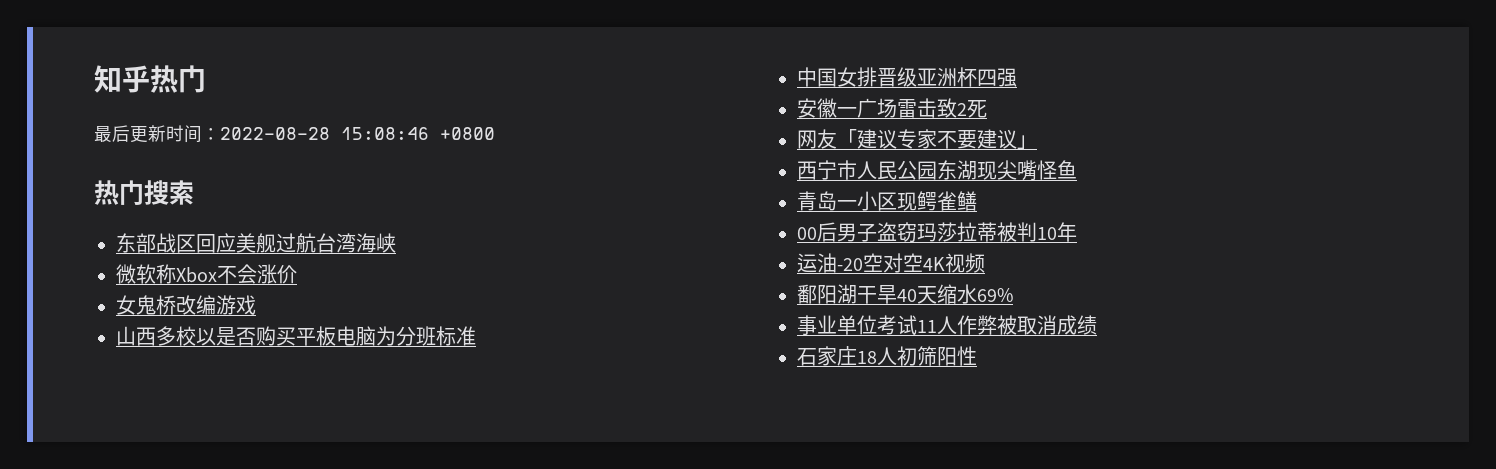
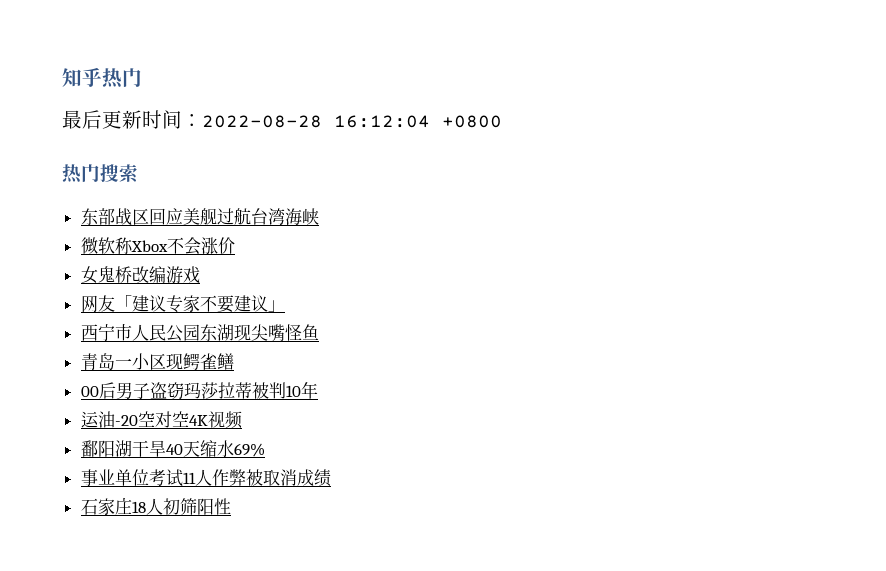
- 最后更新时间：2022-08-28 15:08:46 +0800
+ 最后更新时间：2022-08-28 16:12:04 +0800
- 山西多校以是否购买平板电脑为分班标准
- 中国女排晋级亚洲杯四强
- 安徽一广场雷击致2死

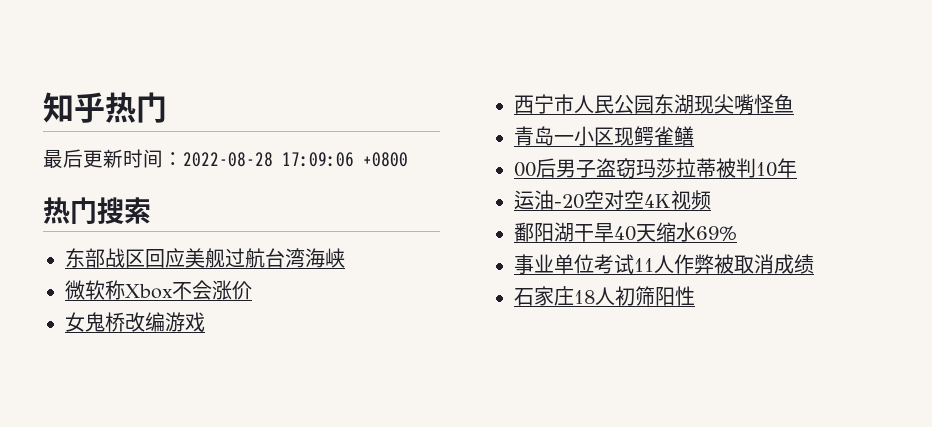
- 最后更新时间：2022-08-28 16:12:04 +0800
+ 最后更新时间：2022-08-28 17:09:06 +0800
- 网友「建议专家不要建议」

